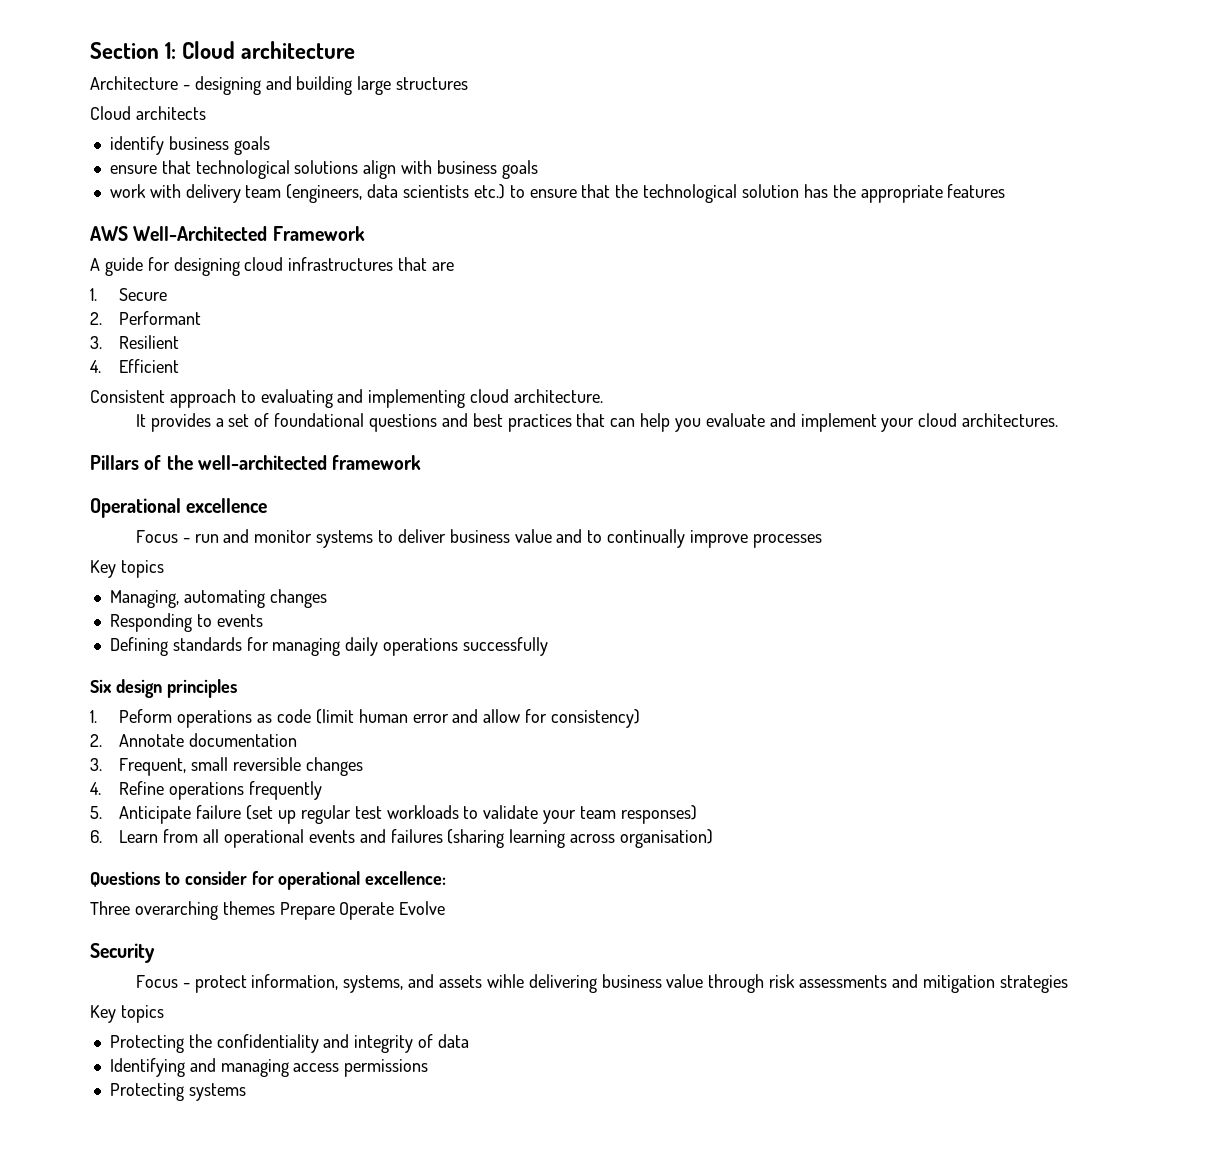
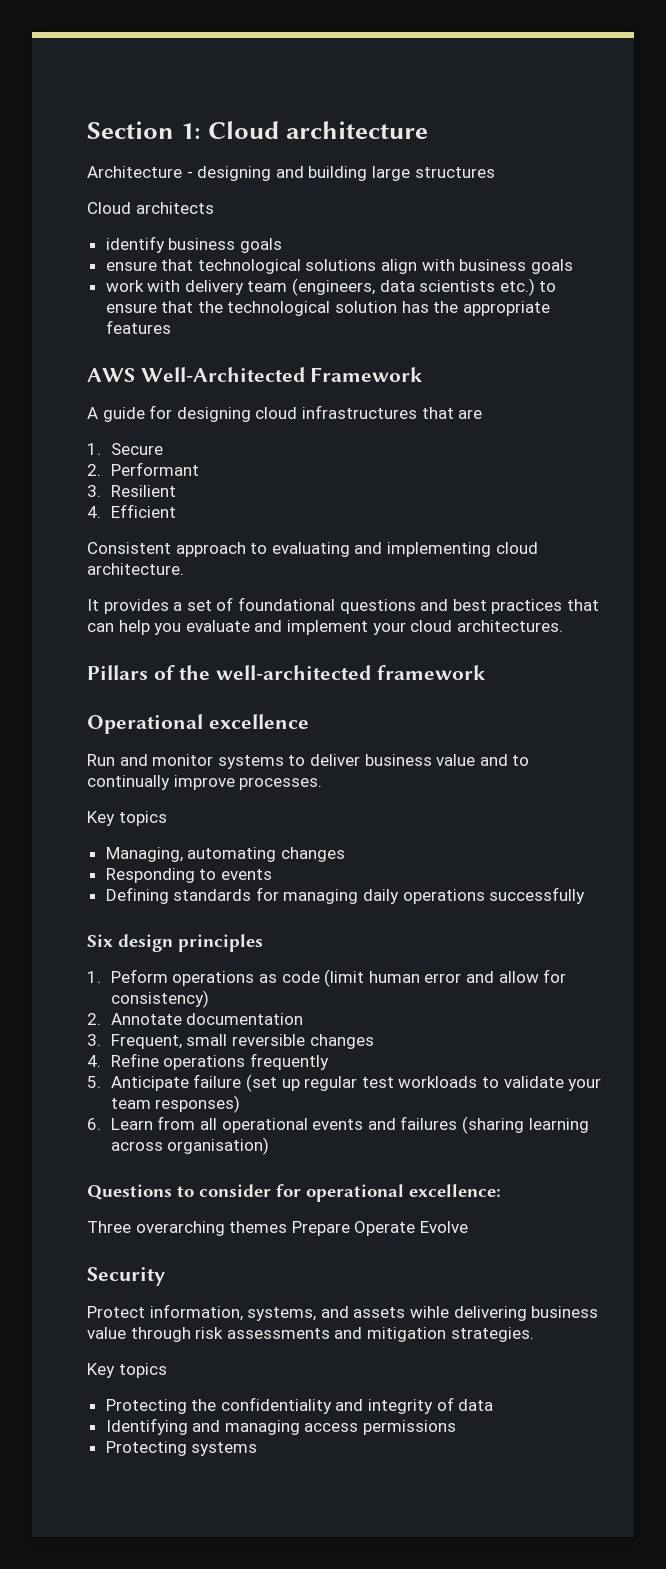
- Focus - run and monitor systems to deliver business value and to continually improve processes
+ Run and monitor systems to deliver business value and to continually improve processes.
- Focus - protect information, systems, and assets wihle delivering business value through risk assessments and mitigation strategies
+ Protect information, systems, and assets wihle delivering business value through risk assessments and mitigation strategies.

